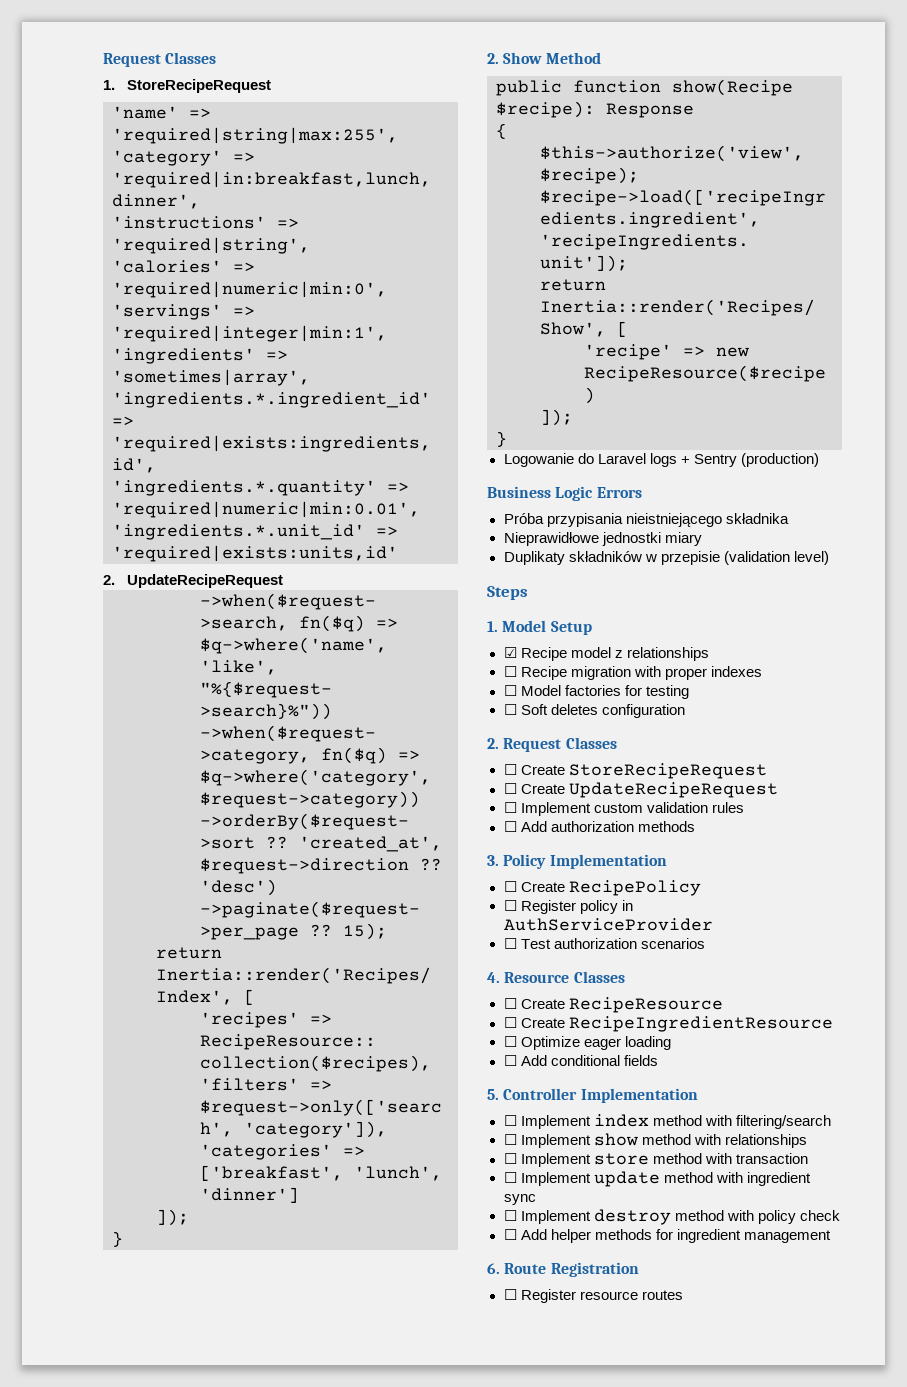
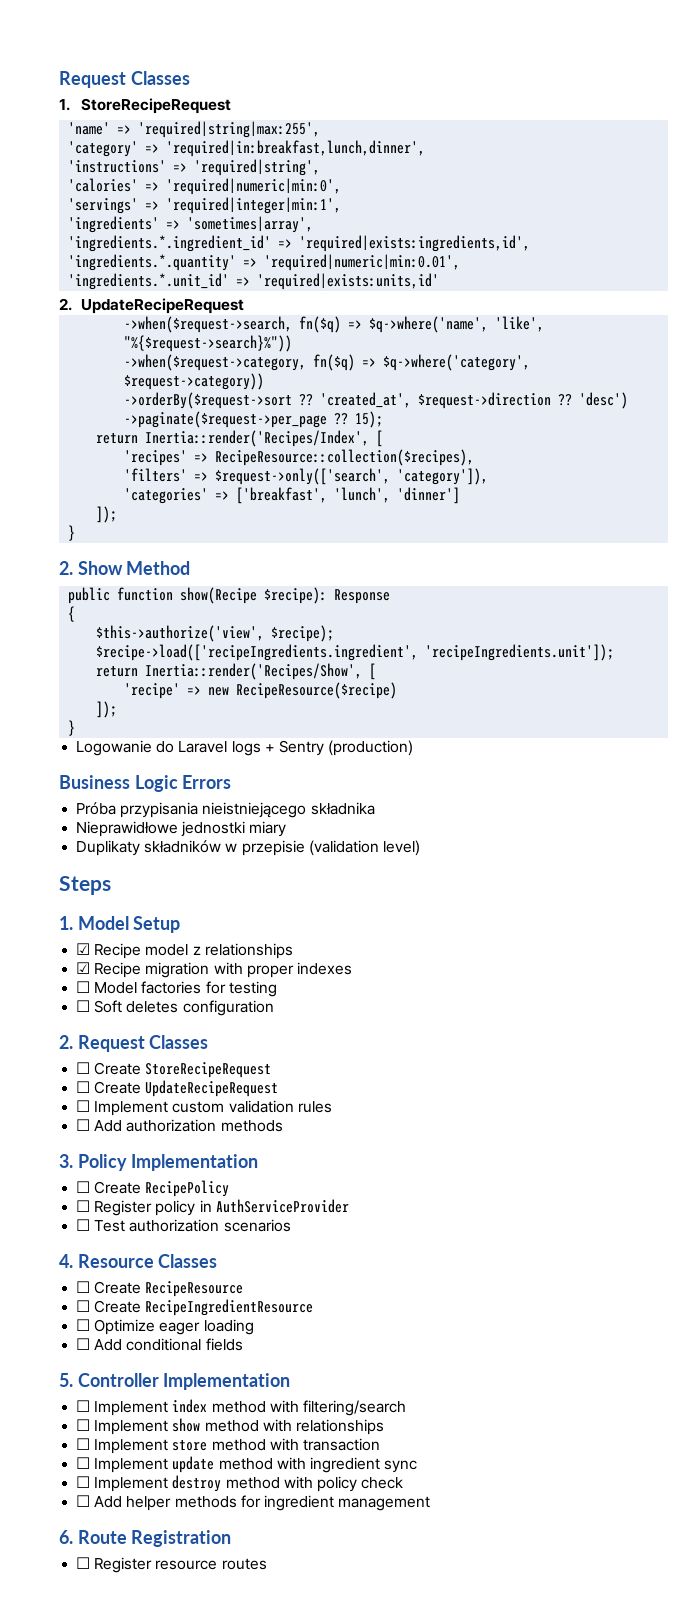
- ☐ Recipe migration with proper indexes
+ ☑ Recipe migration with proper indexes

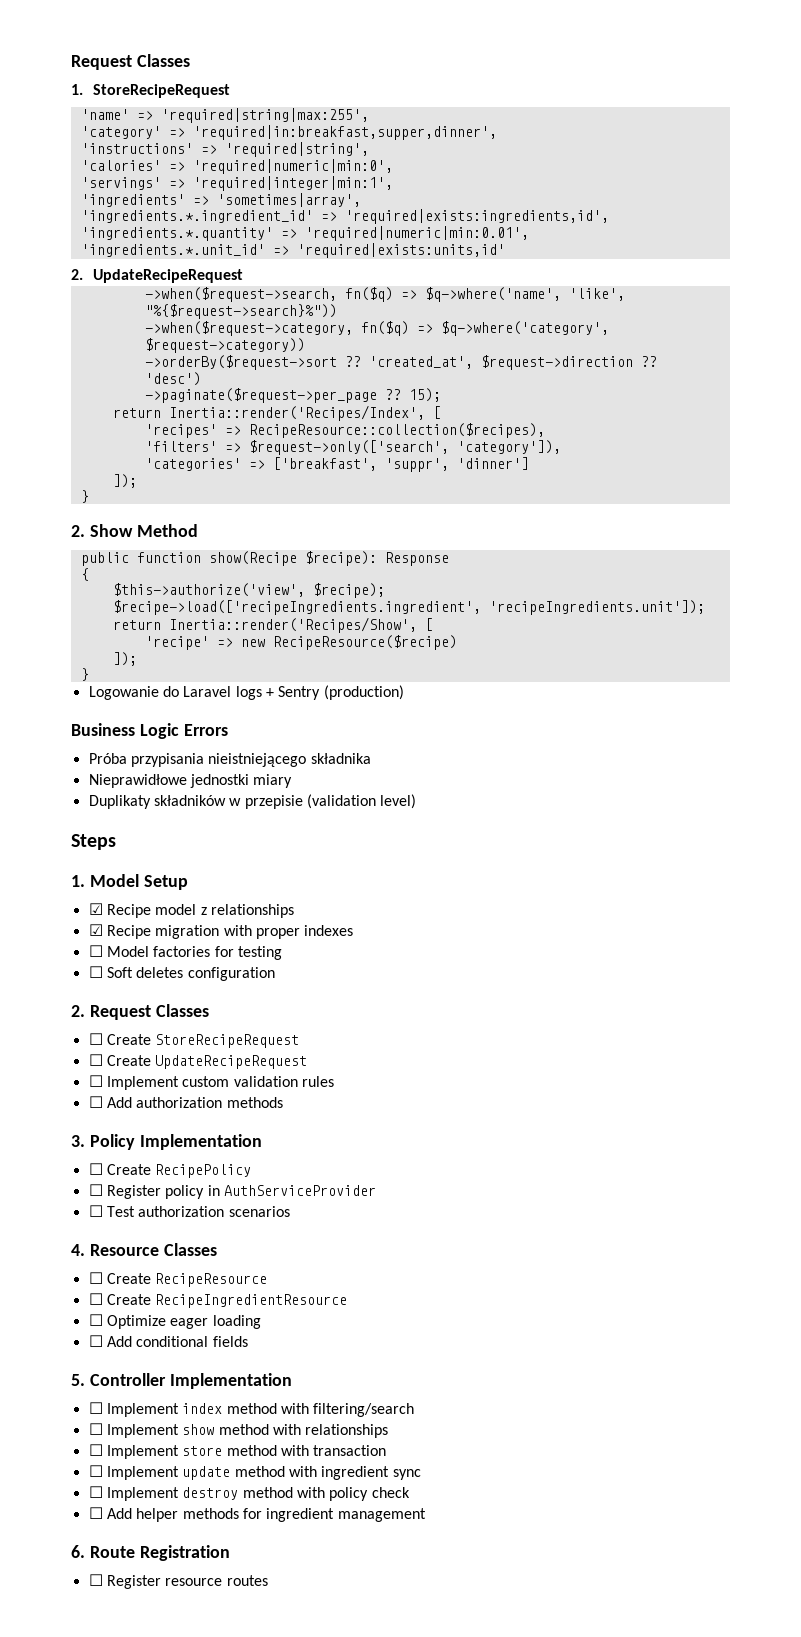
- 'category' => 'required|in:breakfast,lunch,dinner',
+ 'category' => 'required|in:breakfast,supper,dinner',
- 'categories' => ['breakfast', 'lunch', 'dinner']
+ 'categories' => ['breakfast', 'suppr', 'dinner']

